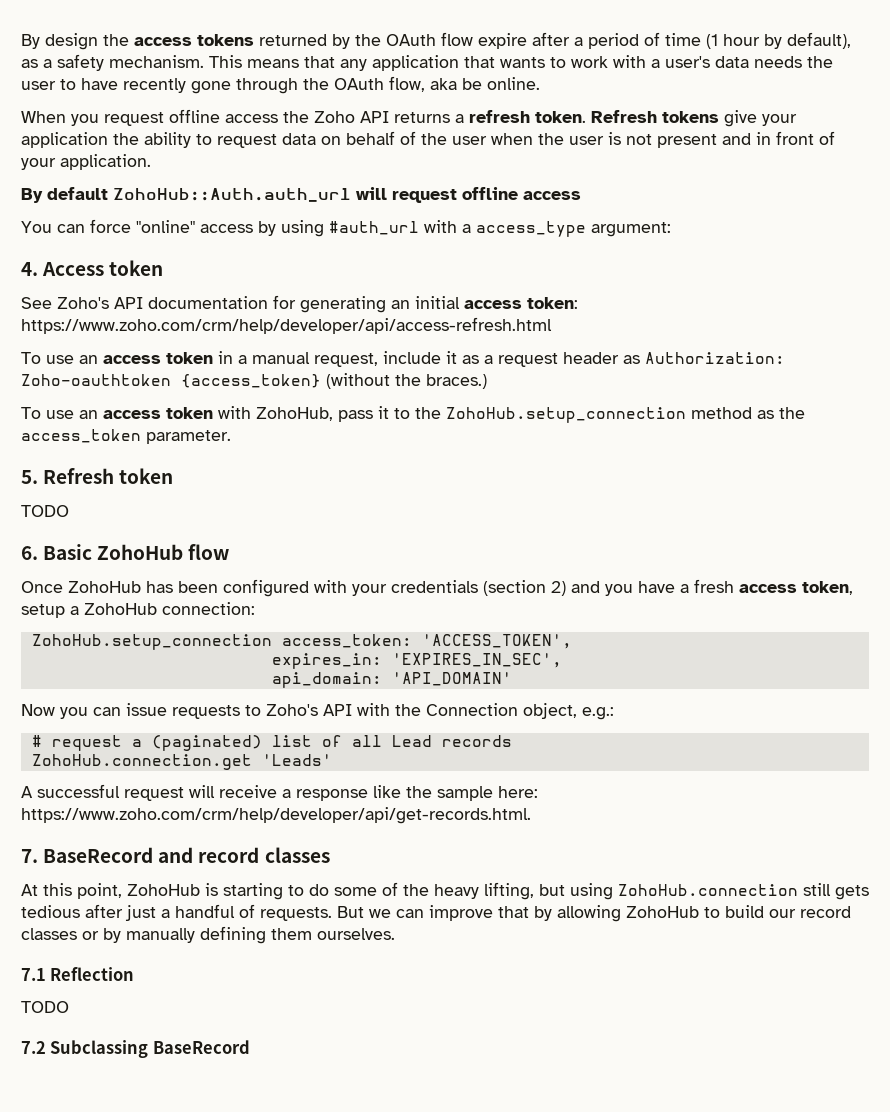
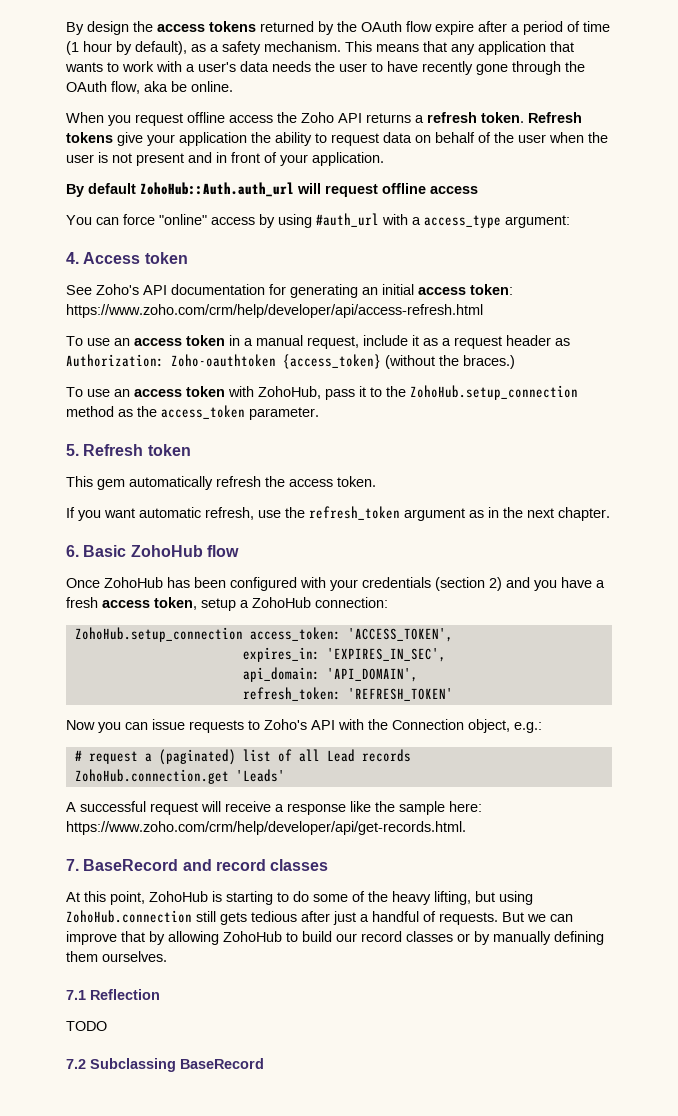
  5. Refresh token
- TODO
+ This gem automatically refresh the access token.
+ If you want automatic refresh, use the refresh_token argument as in the next chapter.
- api_domain: 'API_DOMAIN'
+ api_domain: 'API_DOMAIN',
+ refresh_token: 'REFRESH_TOKEN'

